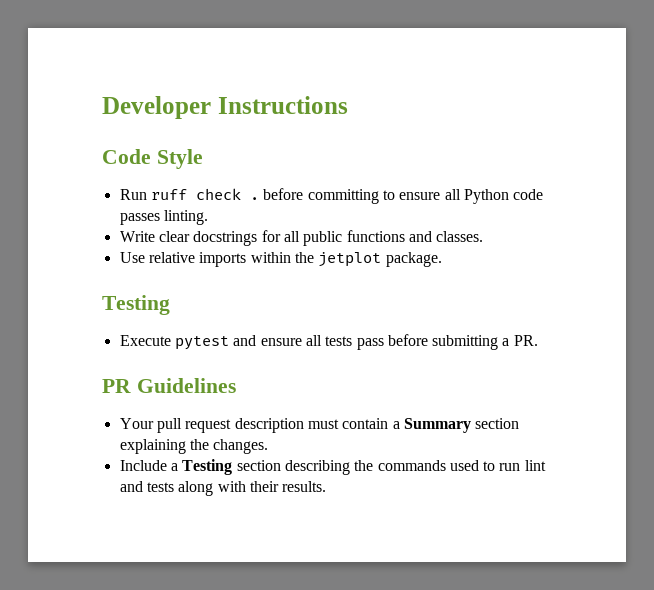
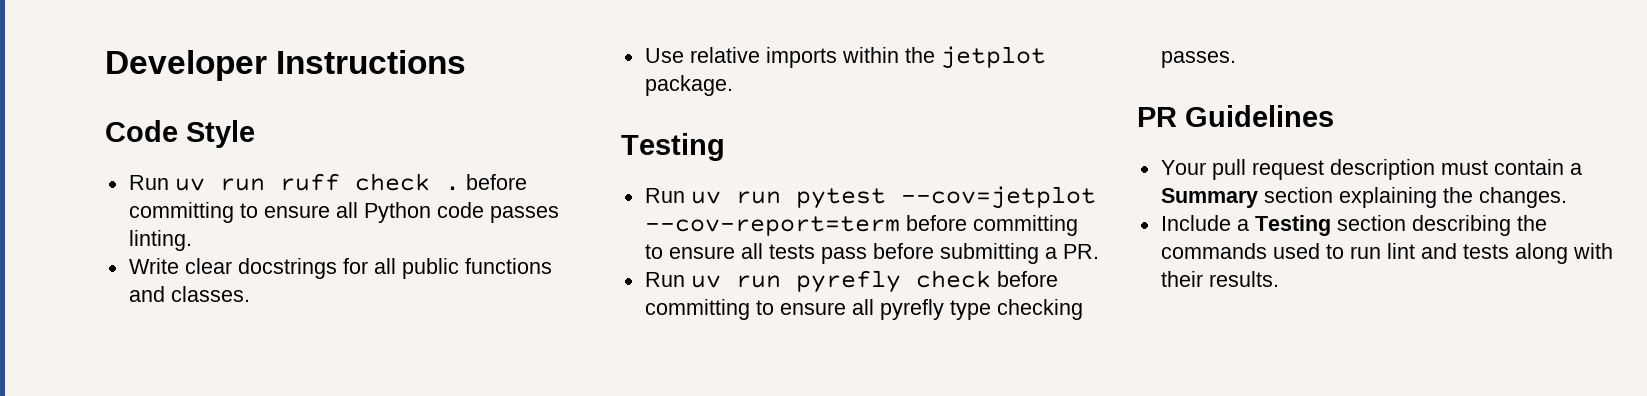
- Run ruff check . before committing to ensure all Python code passes linting.
+ Run uv run ruff check . before committing to ensure all Python code passes linting.
- Execute pytest and ensure all tests pass before submitting a PR.
+ Run uv run pytest --cov=jetplot --cov-report=term before committing to ensure all tests pass before submitting a PR.
+ Run uv run pyrefly check before committing to ensure all pyrefly type checking passes.

